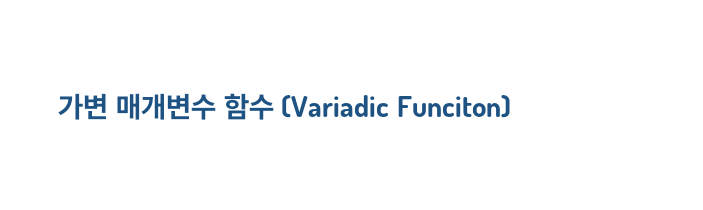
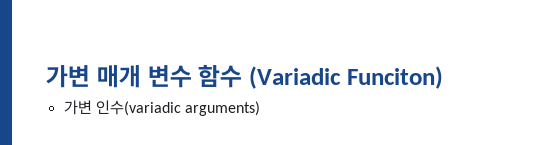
- 가변 매개변수 함수 (Variadic Funciton)
+ 가변 매개 변수 함수 (Variadic Funciton)
+ 가변 인수(variadic arguments)

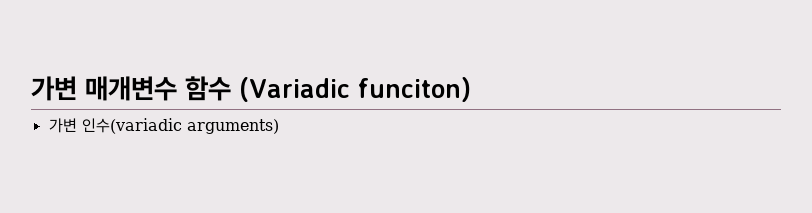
- 가변 매개 변수 함수 (Variadic Funciton)
+ 가변 매개변수 함수 (Variadic funciton)

